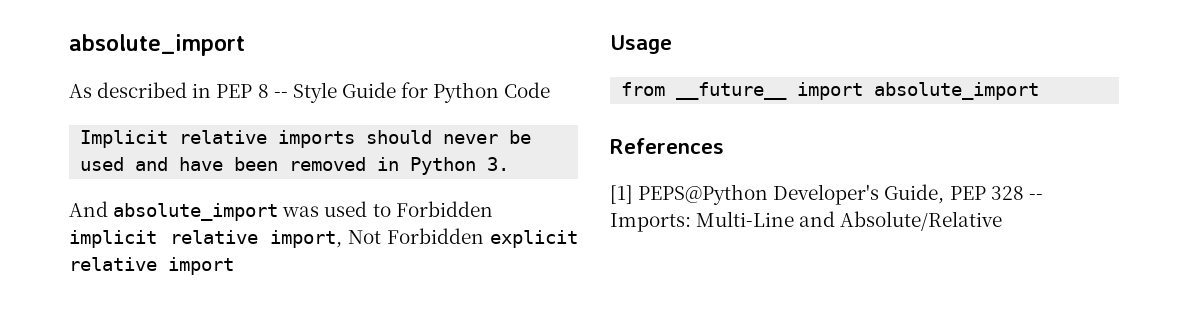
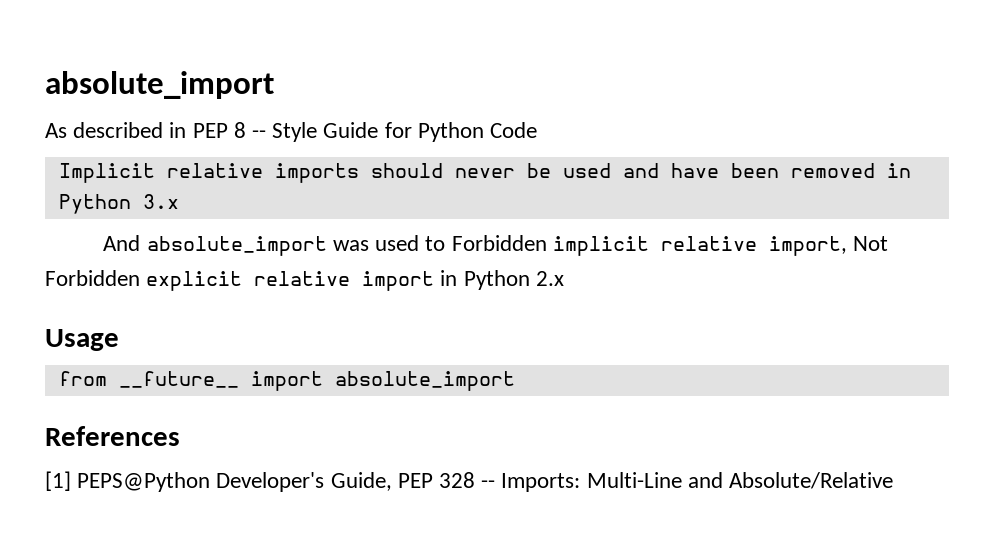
- Implicit relative imports should never be used and have been removed in Python 3.
+ Implicit relative imports should never be used and have been removed in Python 3.x
- And absolute_import was used to Forbidden implicit relative import, Not Forbidden explicit relative import
+ And absolute_import was used to Forbidden implicit relative import, Not Forbidden explicit relative import in Python 2.x

